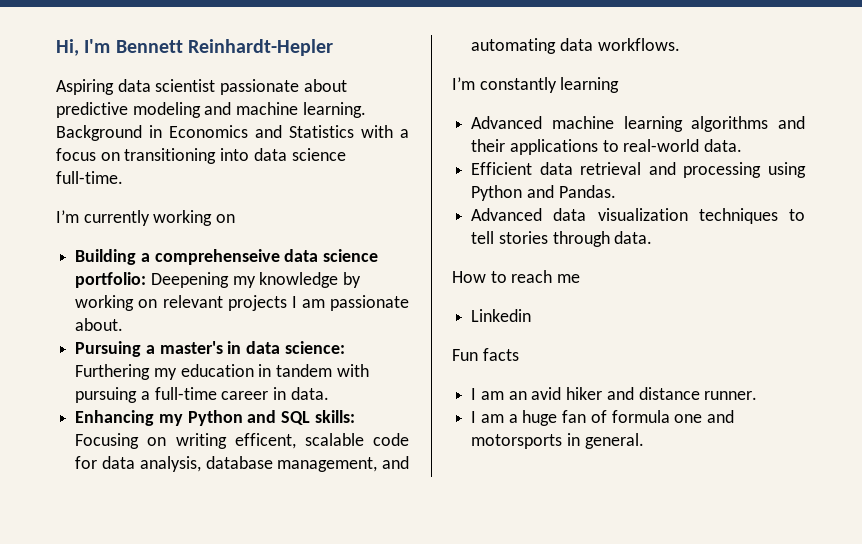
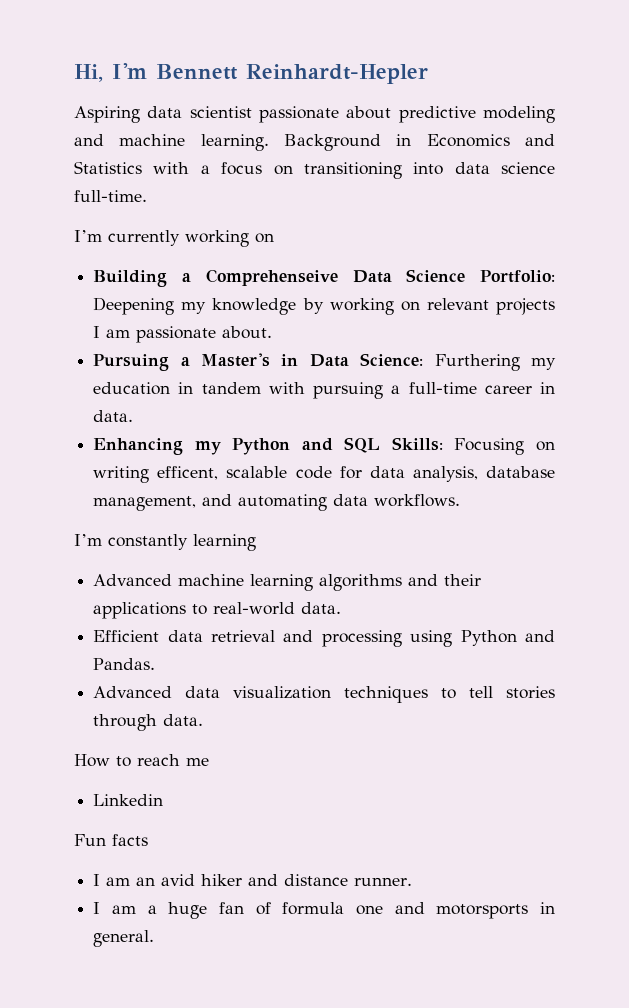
- Building a comprehenseive data science portfolio: Deepening my knowledge by working on relevant projects I am passionate about.
+ Building a Comprehenseive Data Science Portfolio: Deepening my knowledge by working on relevant projects I am passionate about.
- Pursuing a master's in data science: Furthering my education in tandem with pursuing a full-time career in data.
+ Pursuing a Master's in Data Science: Furthering my education in tandem with pursuing a full-time career in data.
- Enhancing my Python and SQL skills: Focusing on writing efficent, scalable code for data analysis, database management, and automating data workflows.
+ Enhancing my Python and SQL Skills: Focusing on writing efficent, scalable code for data analysis, database management, and automating data workflows.

